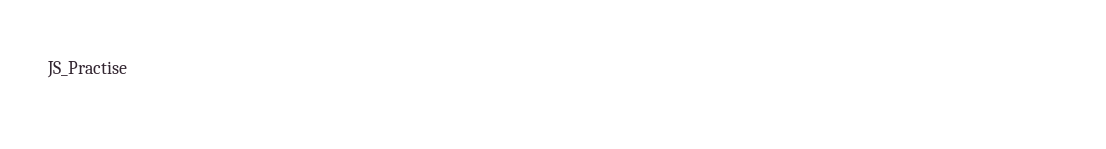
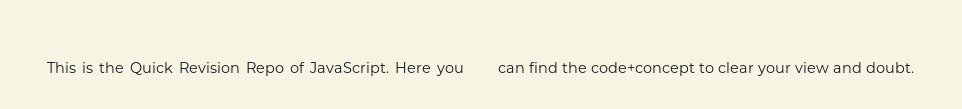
- JS_Practise
+ This is the Quick Revision Repo of JavaScript. Here you can find the code+concept to clear your view and doubt.

